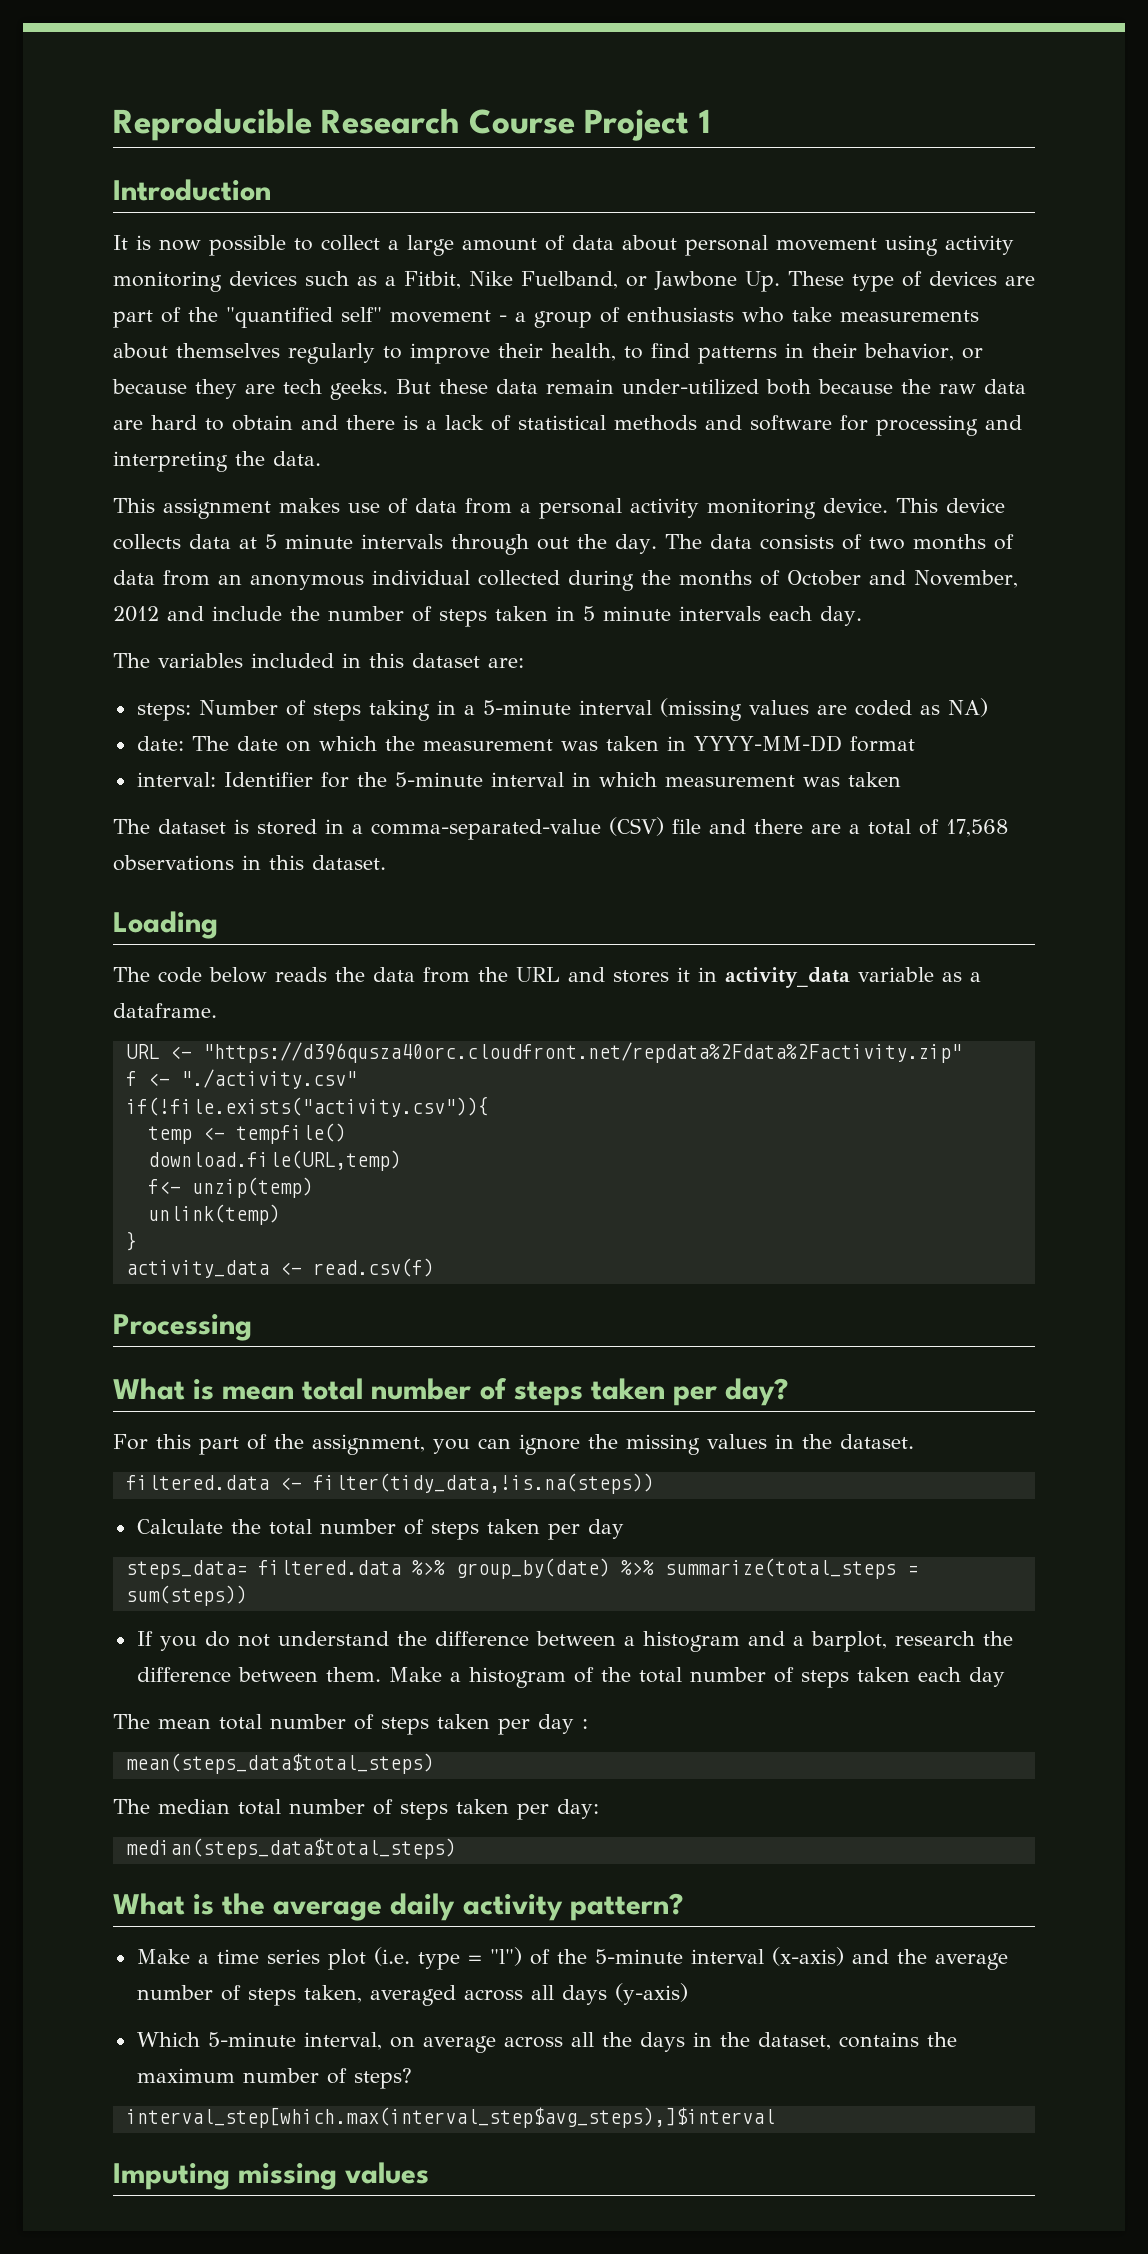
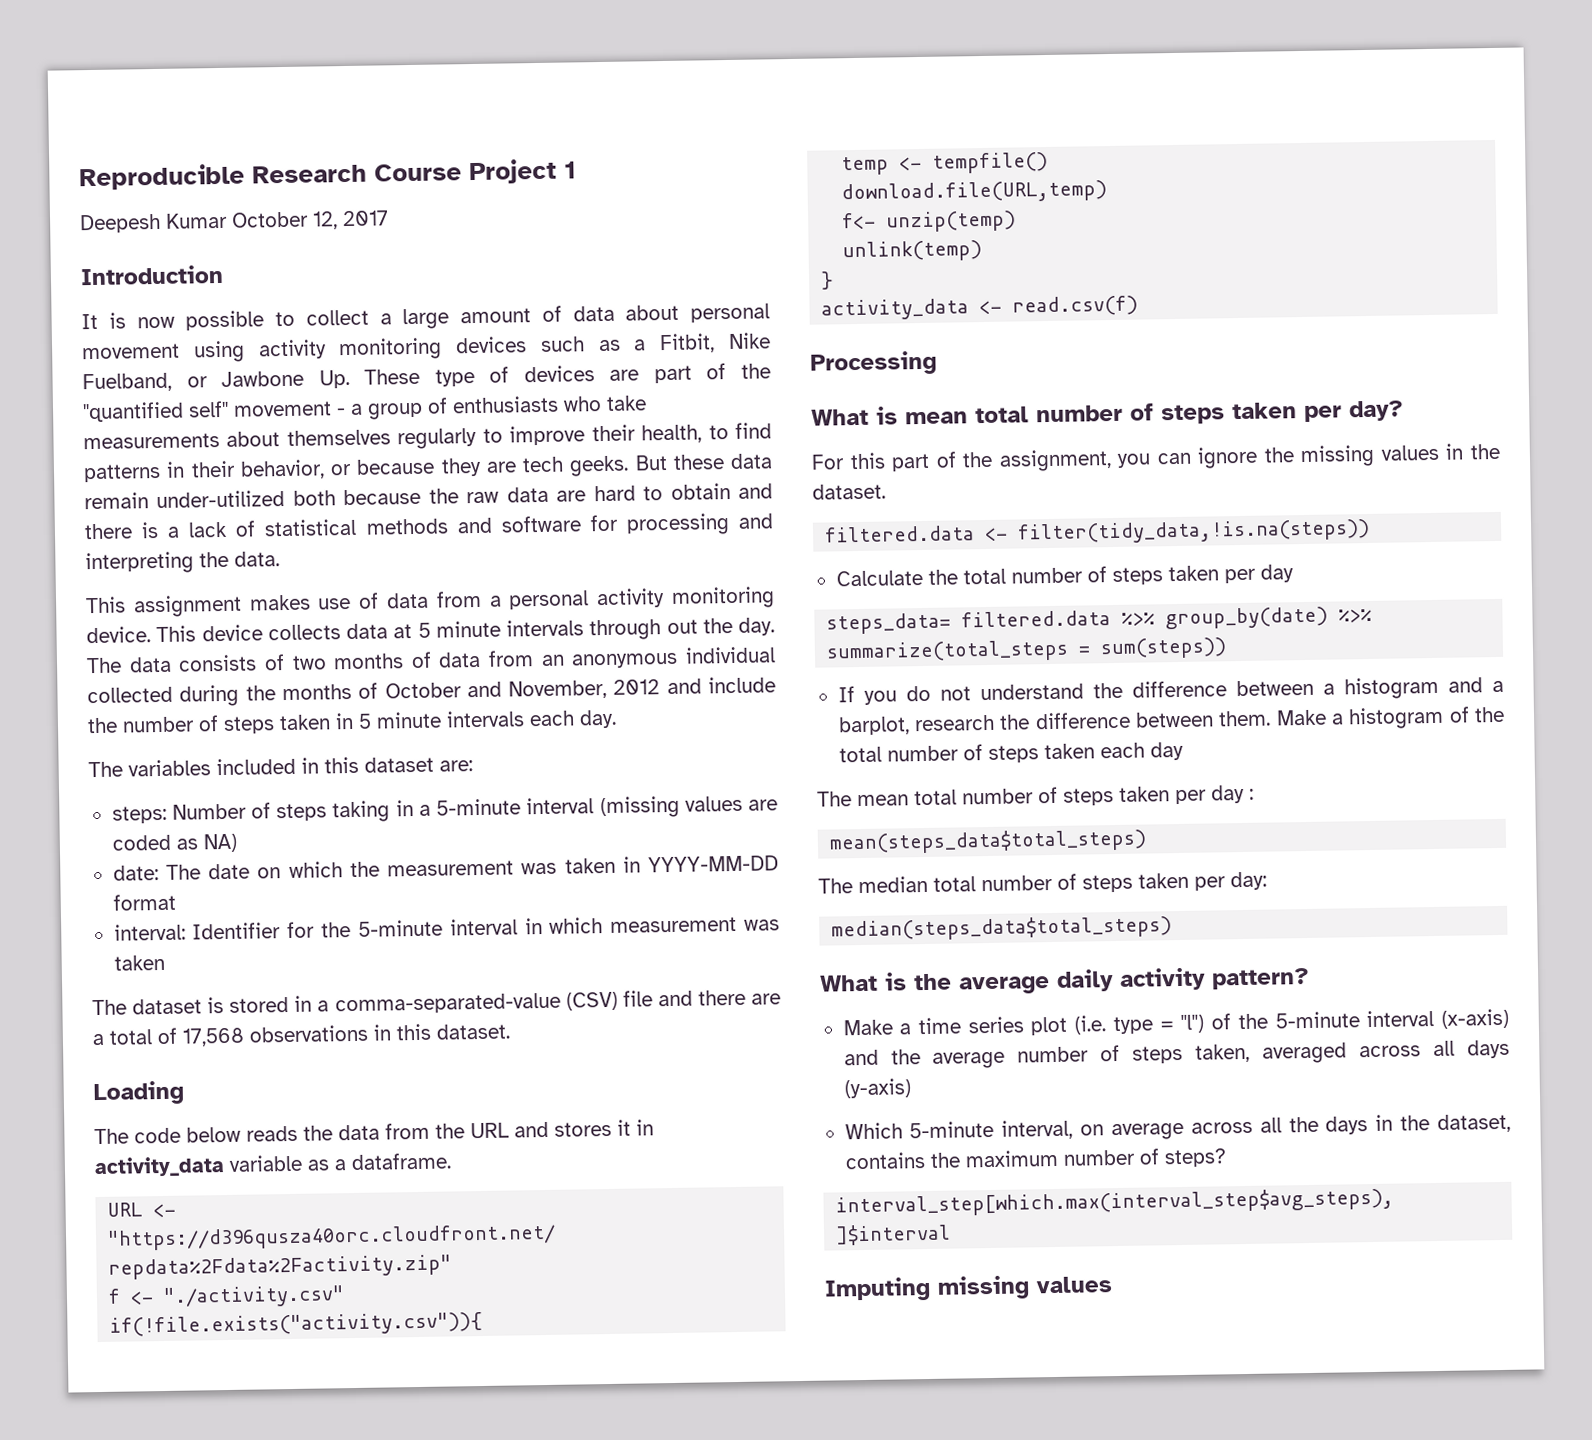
+ Deepesh Kumar October 12, 2017

